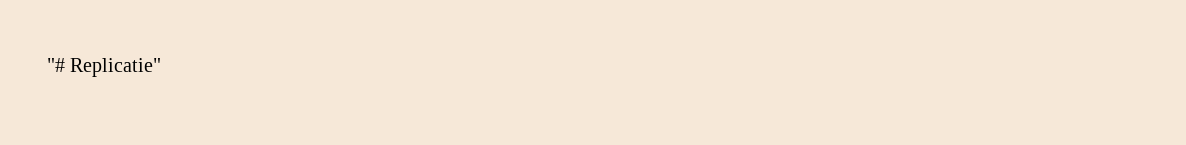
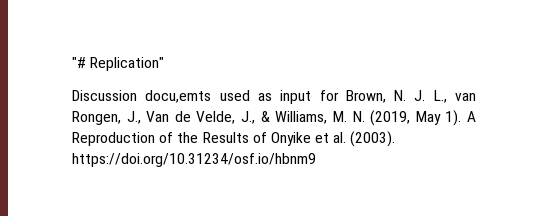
- "# Replicatie"
+ "# Replication"
+ Discussion docu,emts used as input for Brown, N. J. L., van Rongen, J., Van de Velde, J., & Williams, M. N. (2019, May 1). A Reproduction of the Results of Onyike et al. (2003). https://doi.org/10.31234/osf.io/hbnm9

